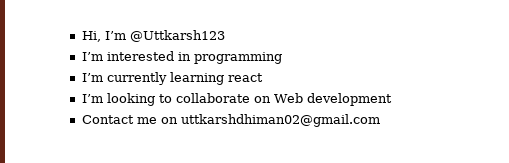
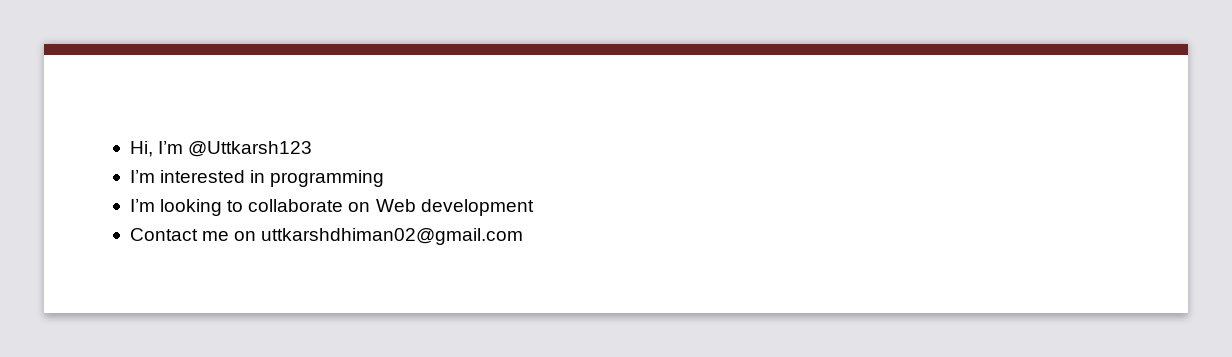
- I’m currently learning react

